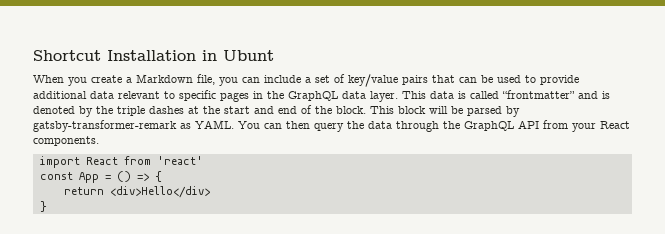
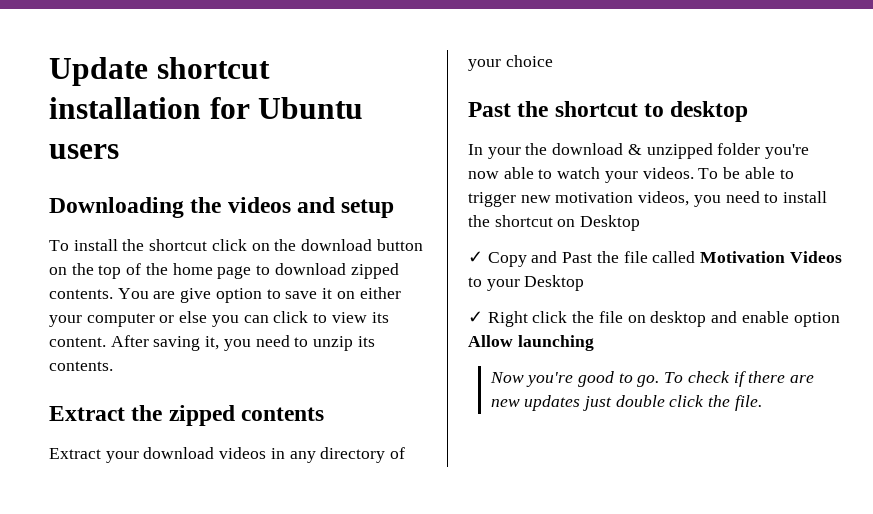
- Shortcut Installation in Ubunt
- When you create a Markdown file, you can include a set of key/value pairs that can be used to provide additional data relevant to specific pages in the GraphQL data layer. This data is called “frontmatter” and is denoted by the triple dashes at the start and end of the block. This block will be parsed by gatsby-transformer-remark as YAML. You can then query the data through the GraphQL API from your React components.
- import React from 'react'
- const App = () => {
- return <div>Hello</div>
- }
+ Update shortcut installation for Ubuntu users
+ Downloading the videos and setup
+ To install the shortcut click on the download button on the top of the home page to download zipped contents. You are give option to save it on either your computer or else you can click to view its content. After saving it, you need to unzip its contents.
+ Extract the zipped contents
+ Extract your download videos in any directory of your choice
+ Past the shortcut to desktop
+ In your the download & unzipped folder you're now able to watch your videos. To be able to trigger new motivation videos, you need to install the shortcut on Desktop
+ ✓ Copy and Past the file called Motivation Videos to your Desktop
+ ✓ Right click the file on desktop and enable option Allow launching
+ Now you're good to go. To check if there are new updates just double click the file.

